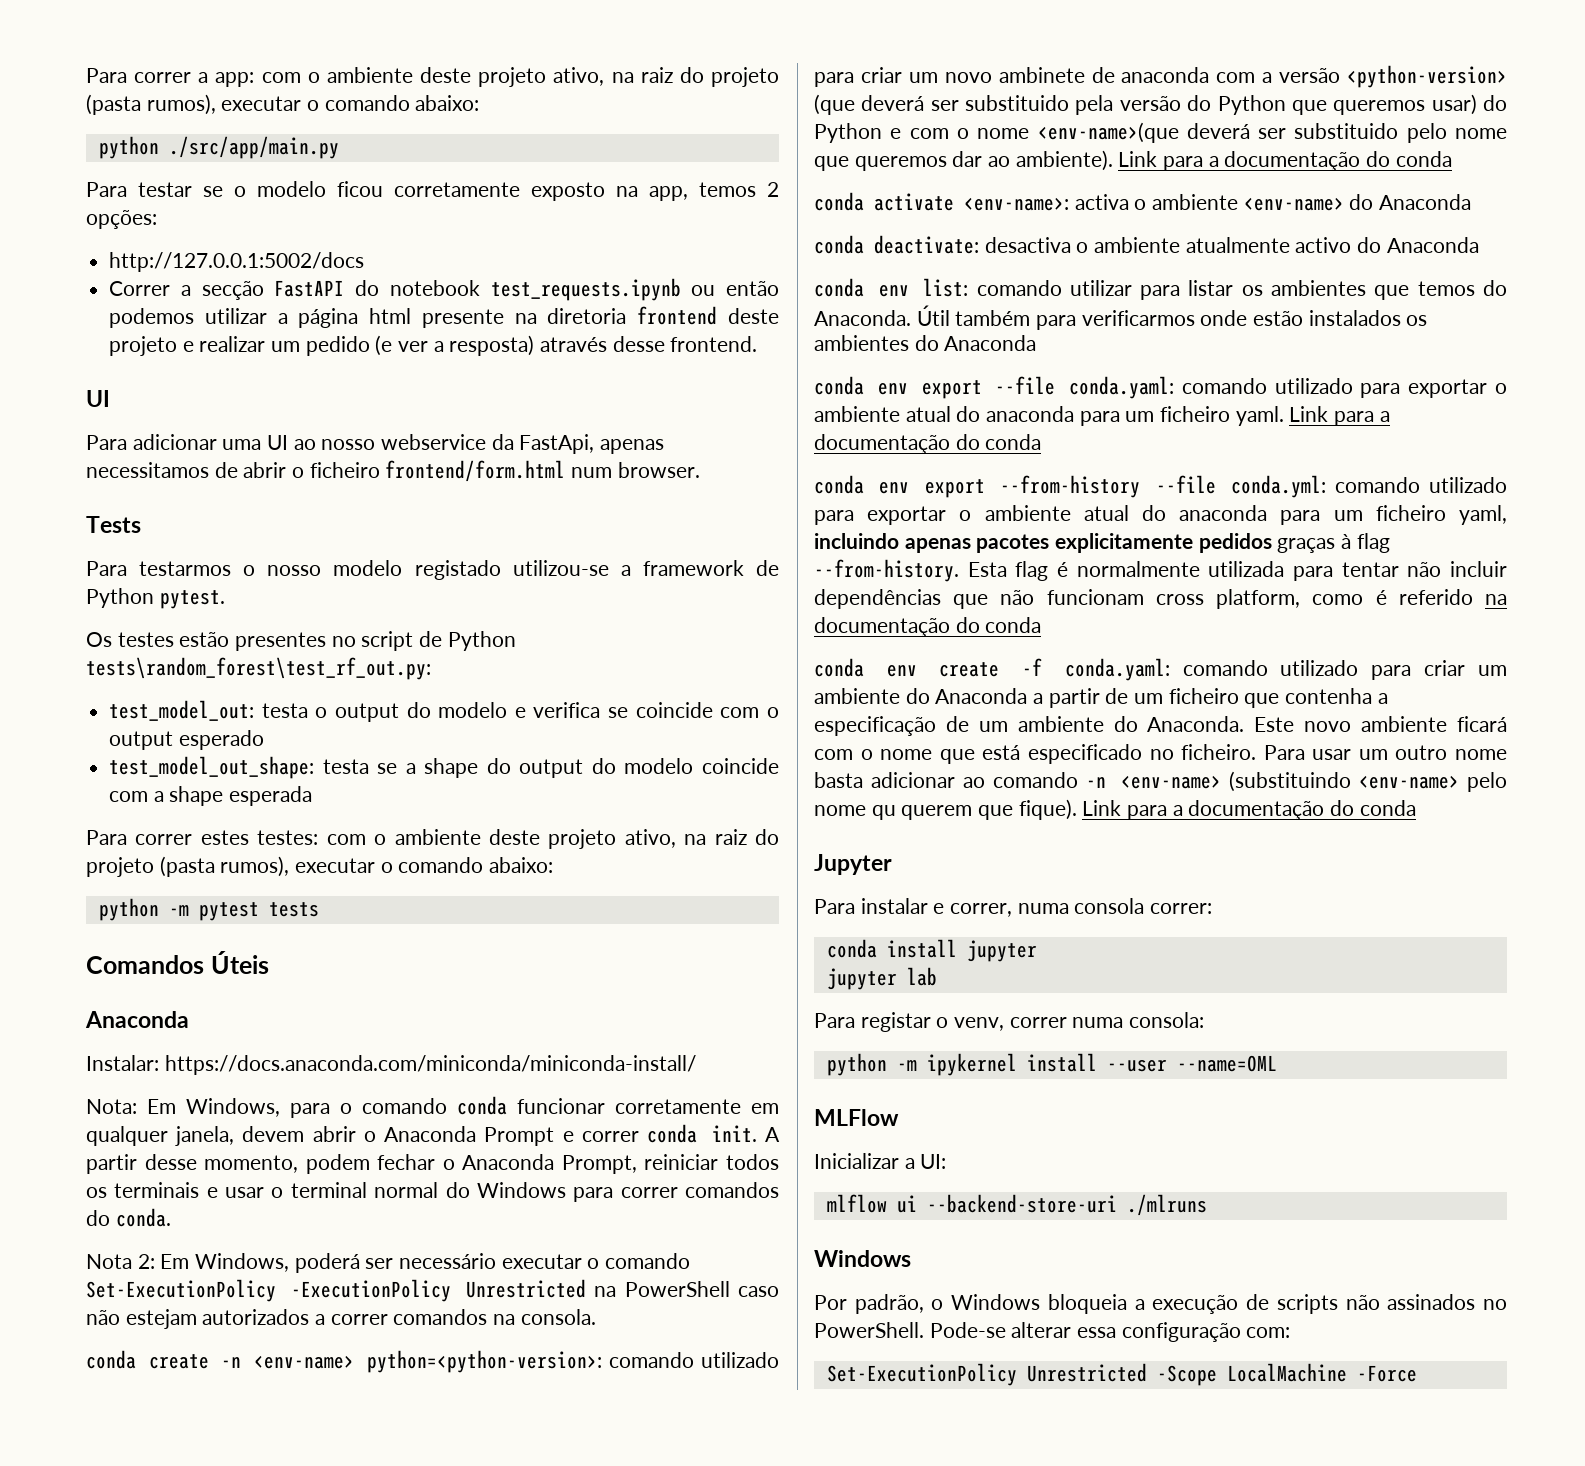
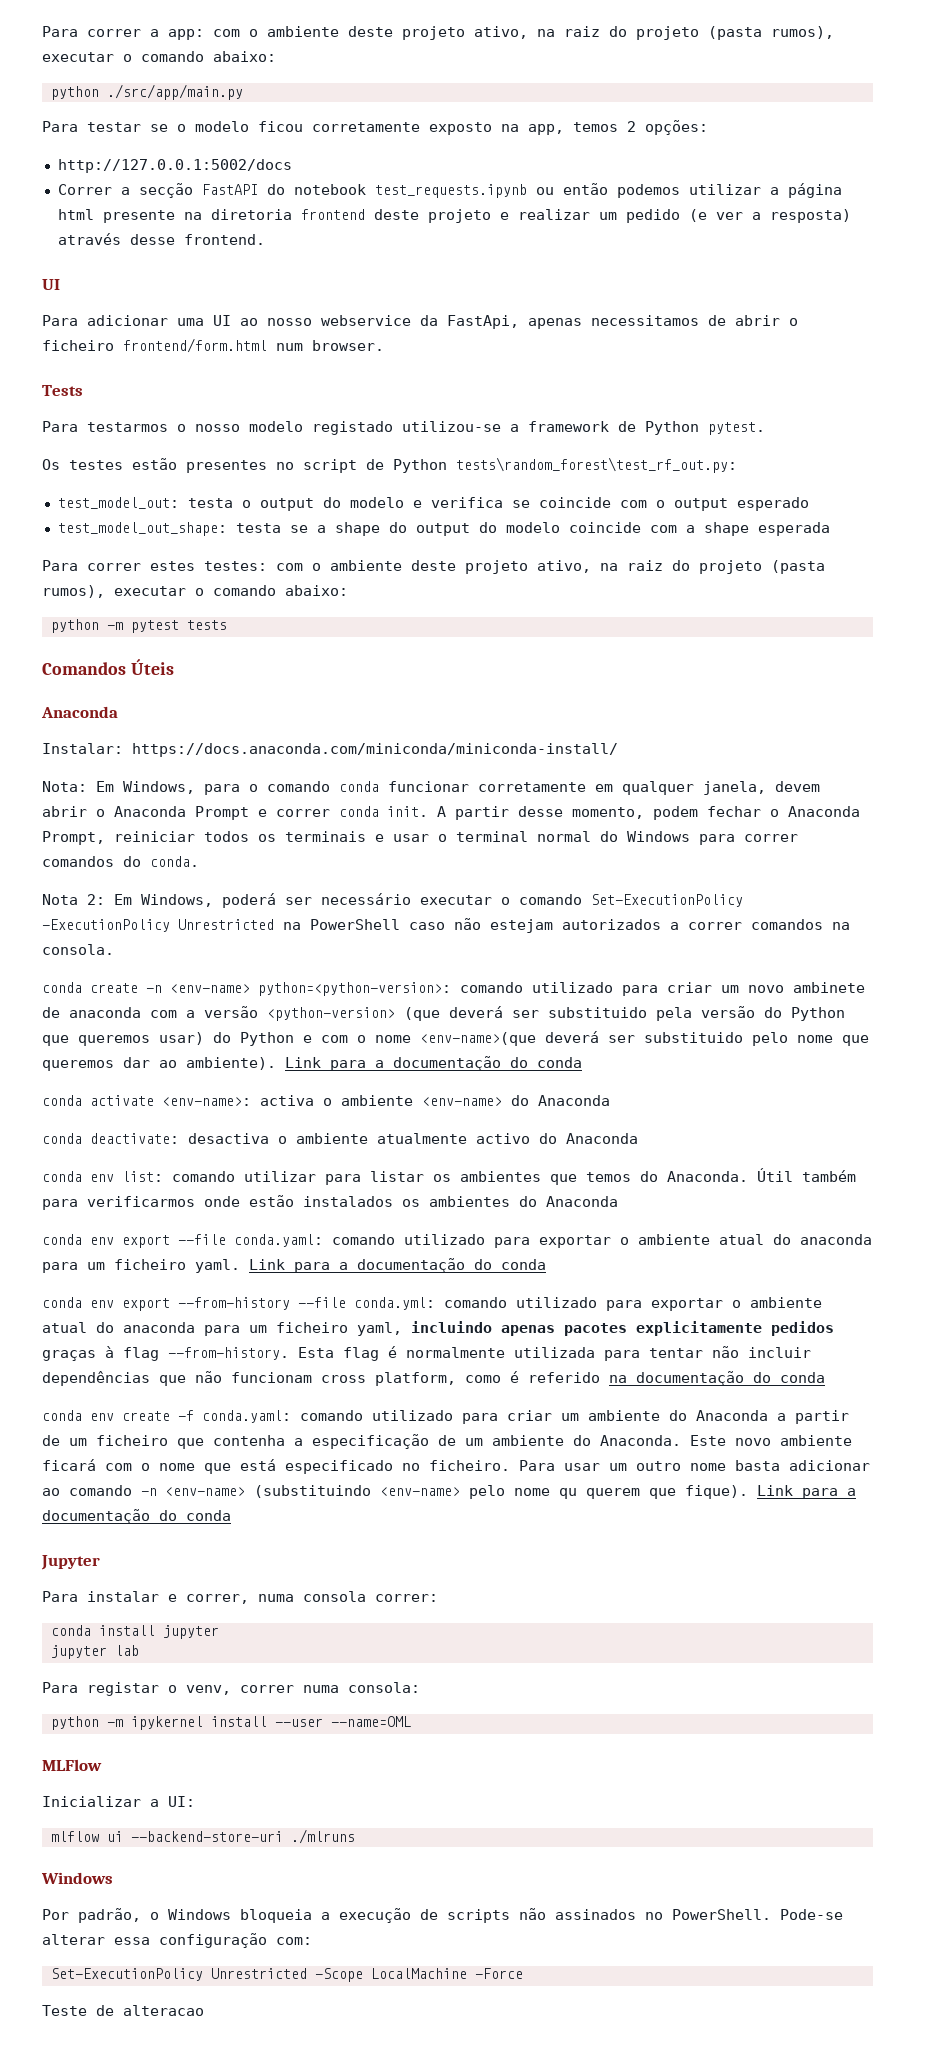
+ Teste de alteracao

